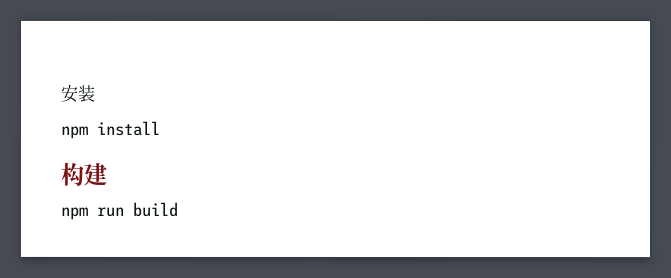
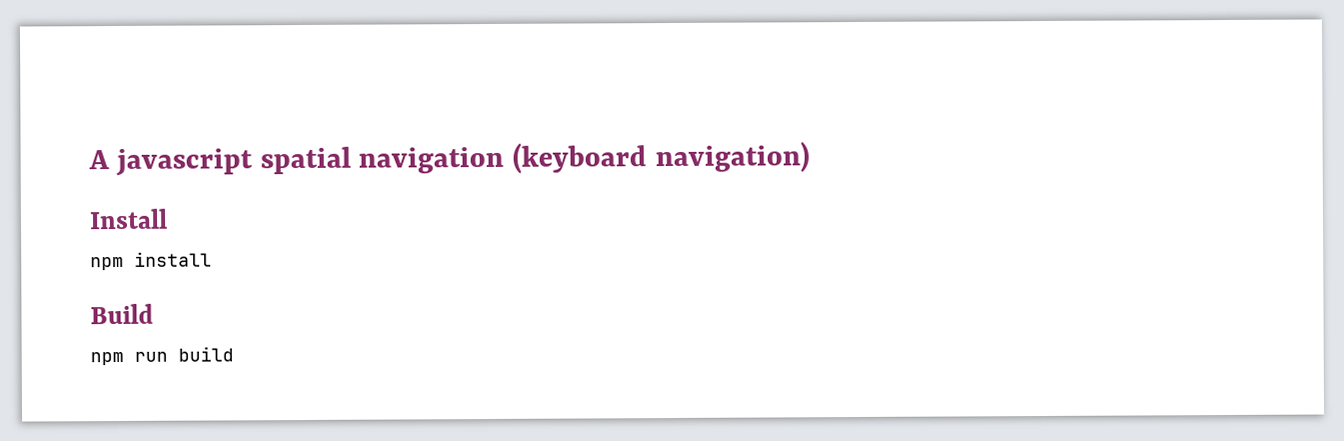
- 安装
+ A javascript spatial navigation (keyboard navigation)
+ Install
- 构建
+ Build

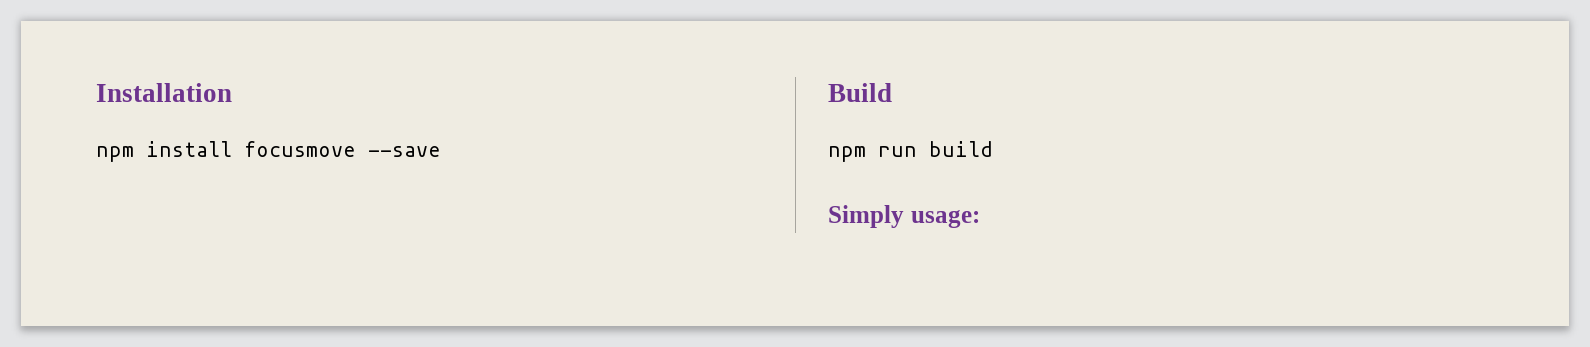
- A javascript spatial navigation (keyboard navigation)
- Install
+ Installation
- npm install
+ npm install focusmove --save
+ Simply usage:

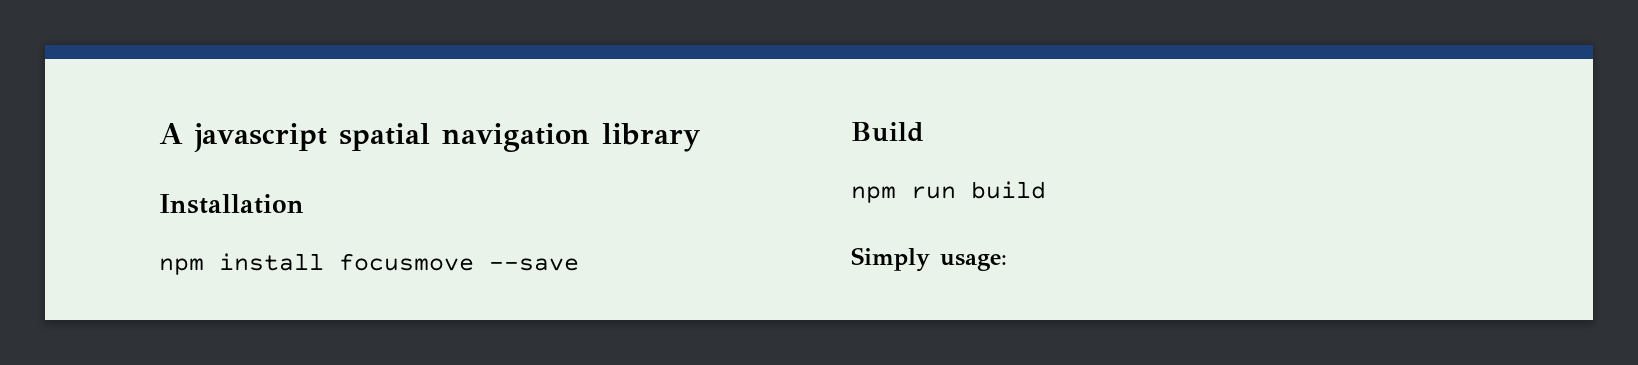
+ A javascript spatial navigation library

